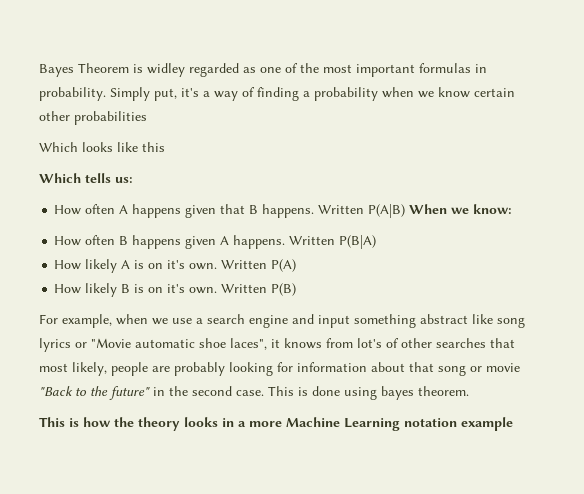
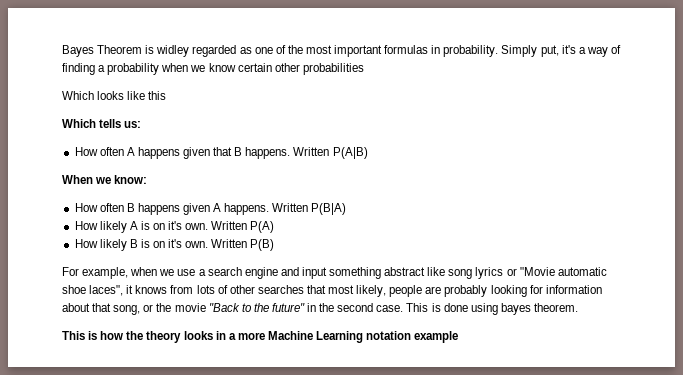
- Written P(A|B) When we know:
+ Written P(A|B)
+ When we know:
- For example, when we use a search engine and input something abstract like song lyrics or "Movie automatic shoe laces", it knows from lot's of other searches that most likely, people are probably looking for information about that song or movie "Back to the future" in the second case.
+ For example, when we use a search engine and input something abstract like song lyrics or "Movie automatic shoe laces", it knows from lots of other searches that most likely, people are probably looking for information about that song, or the movie "Back to the future" in the second case.

